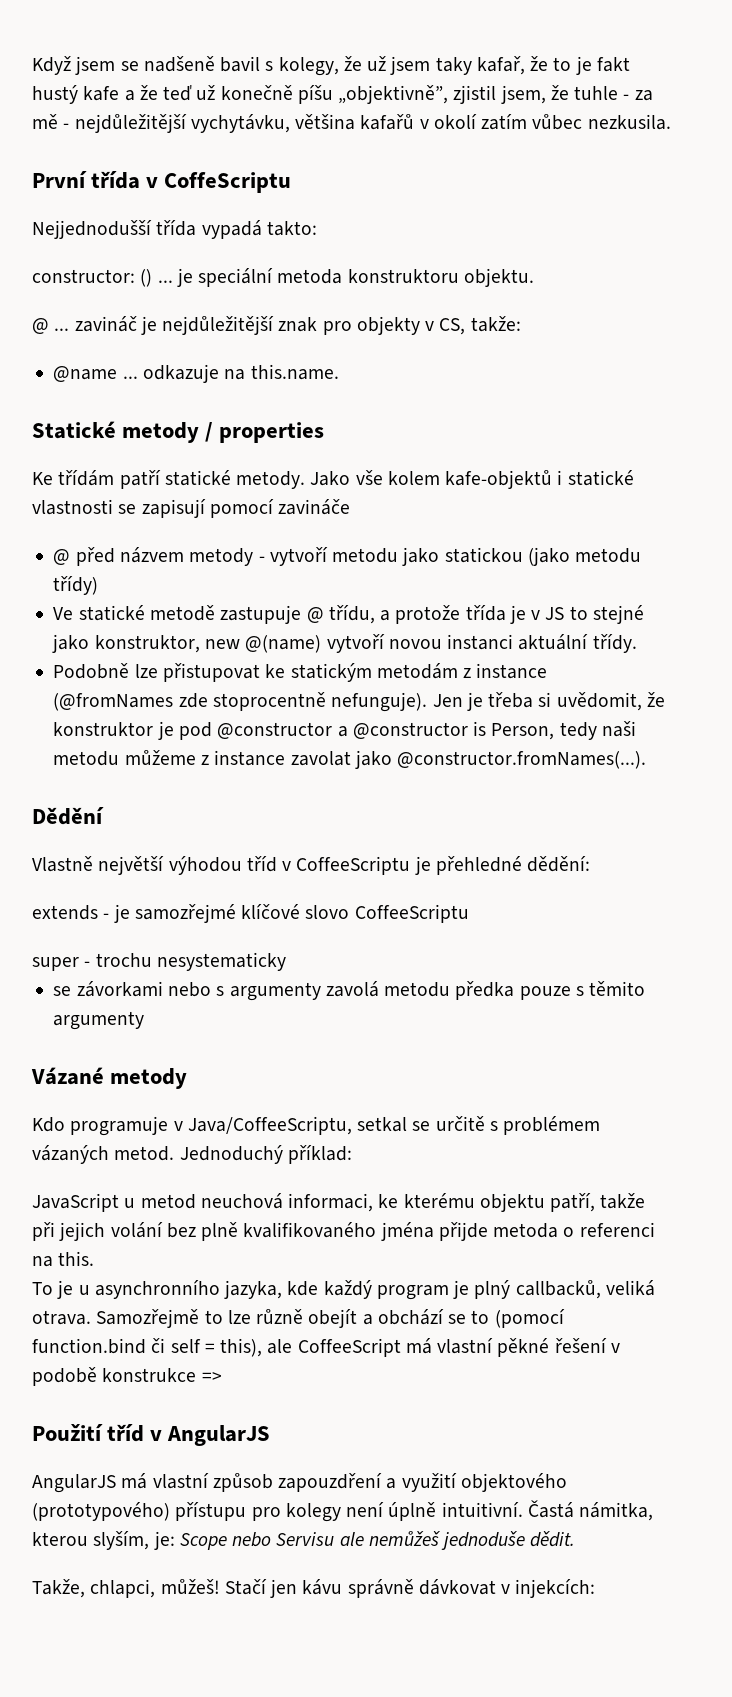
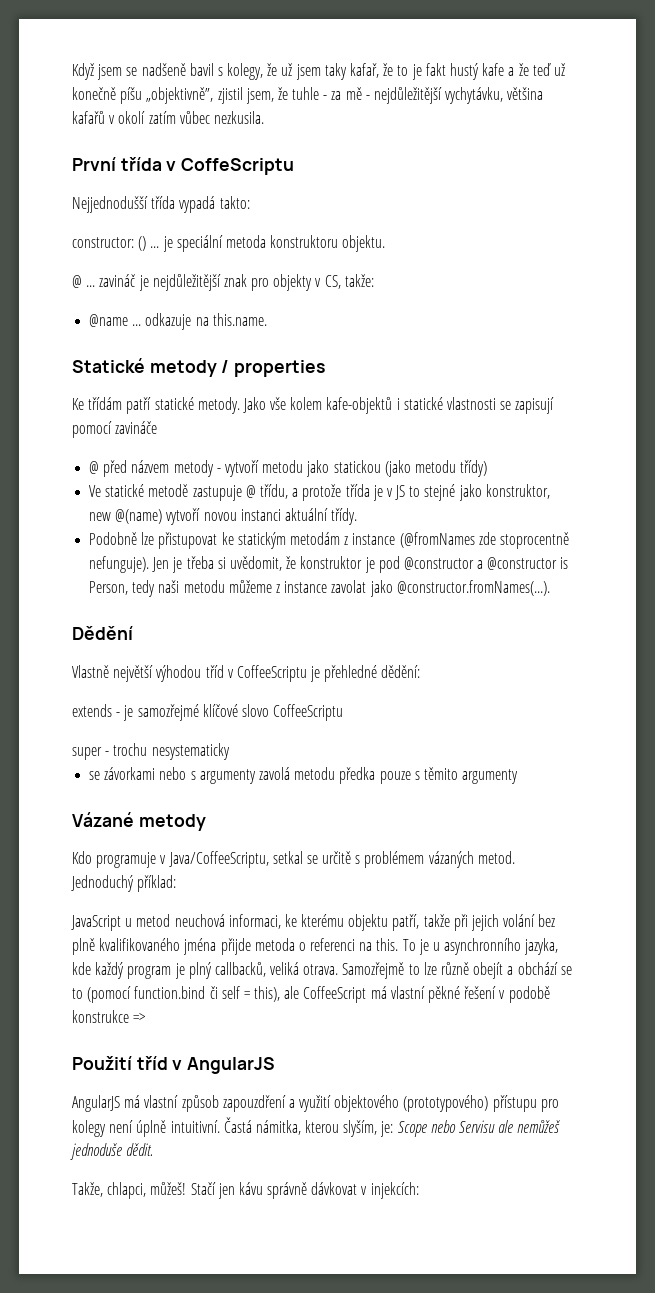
- JavaScript u metod neuchová informaci, ke kterému objektu patří, takže při jejich volání bez plně kvalifikovaného jména přijde metoda o referenci na this.
- To je u asynchronního jazyka, kde každý program je plný callbacků, veliká otrava.
+ JavaScript u metod neuchová informaci, ke kterému objektu patří, takže při jejich volání bez plně kvalifikovaného jména přijde metoda o referenci na this. To je u asynchronního jazyka, kde každý program je plný callbacků, veliká otrava.

